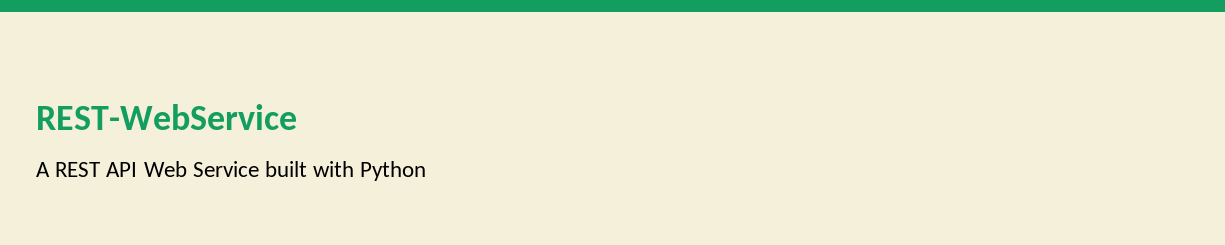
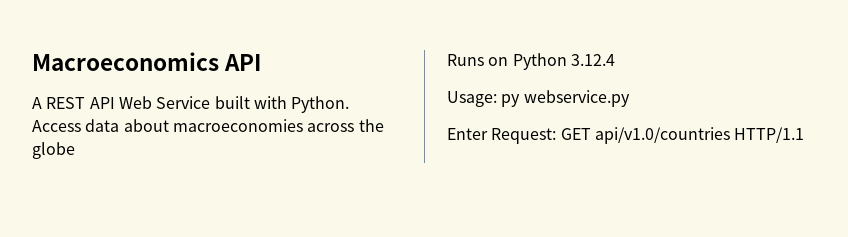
- REST-WebService
+ Macroeconomics API
- A REST API Web Service built with Python
+ A REST API Web Service built with Python. Access data about macroeconomies across the globe
+ Runs on Python 3.12.4
+ Usage: py webservice.py
+ Enter Request: GET api/v1.0/countries HTTP/1.1

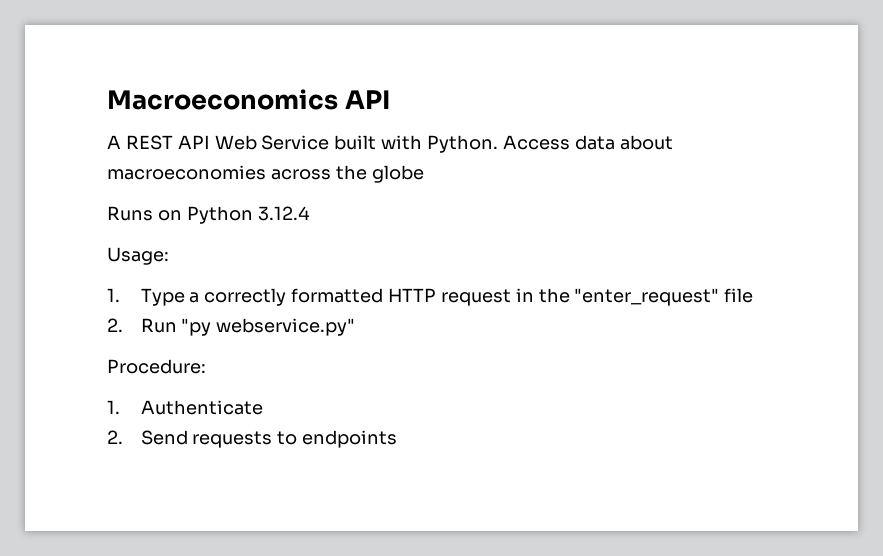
- Usage: py webservice.py
- Enter Request: GET api/v1.0/countries HTTP/1.1
+ Usage:
+ 1. Type a correctly formatted HTTP request in the "enter_request" file
+ 2. Run "py webservice.py"
+ Procedure:
+ 1. Authenticate
+ 2. Send requests to endpoints

